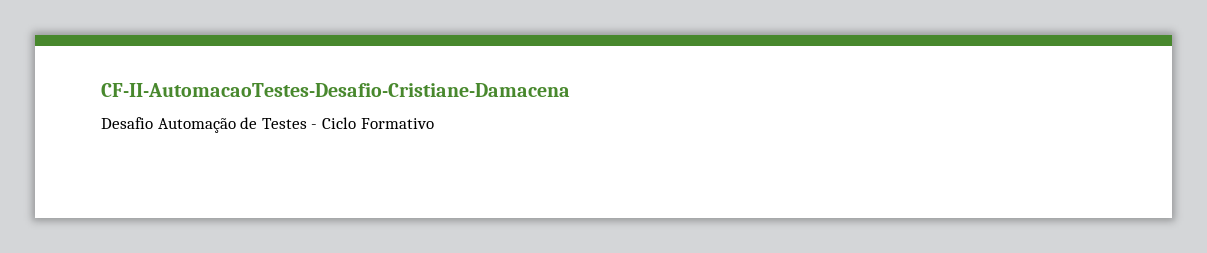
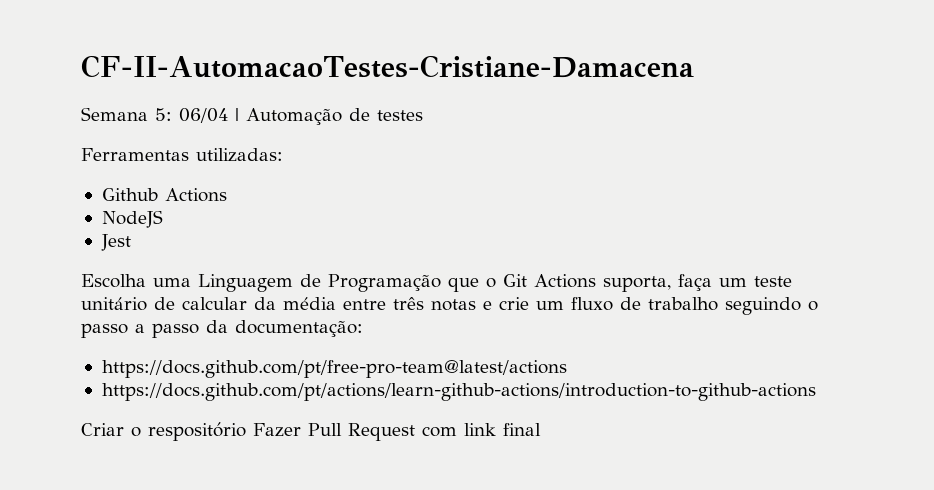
- CF-II-AutomacaoTestes-Desafio-Cristiane-Damacena
- Desafio Automação de Testes - Ciclo Formativo
+ CF-II-AutomacaoTestes-Cristiane-Damacena
+ Semana 5: 06/04 | Automação de testes
+ Ferramentas utilizadas:
+ Github Actions
+ NodeJS
+ Jest
+ Escolha uma Linguagem de Programação que o Git Actions suporta, faça um teste unitário de calcular da média entre três notas e crie um fluxo de trabalho seguindo o passo a passo da documentação:
+ https://docs.github.com/pt/free-pro-team@latest/actions
+ https://docs.github.com/pt/actions/learn-github-actions/introduction-to-github-actions
+ Criar o respositório Fazer Pull Request com link final

